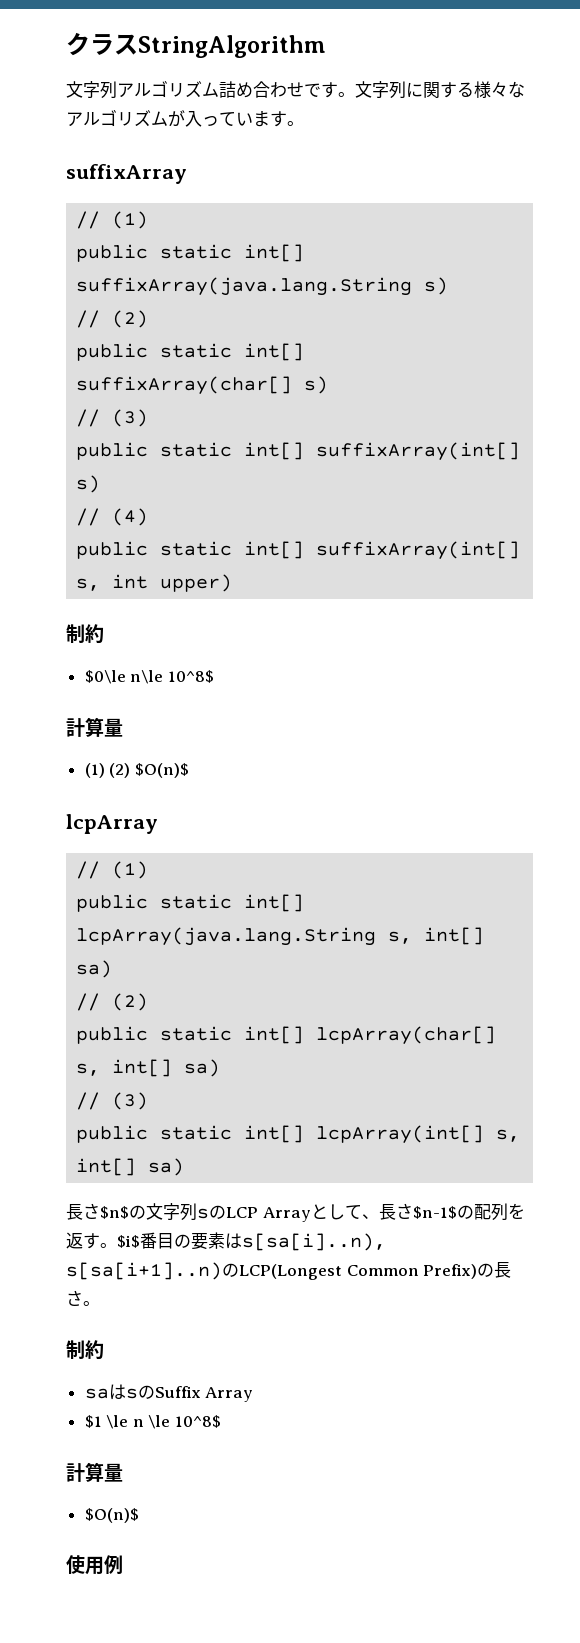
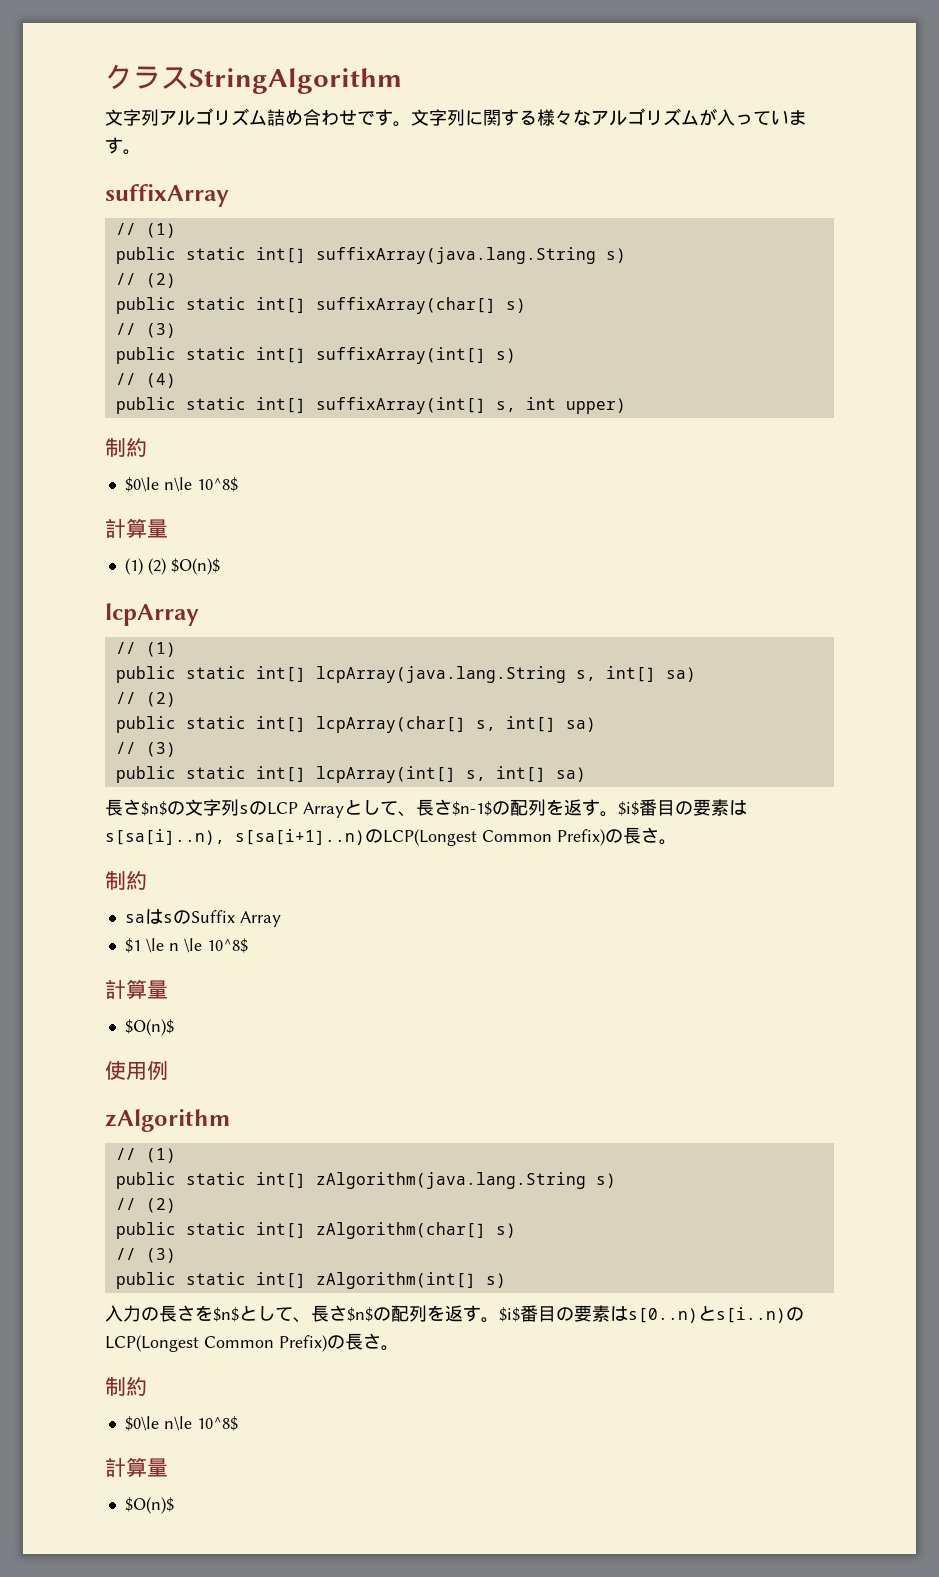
+ zAlgorithm
+ // (1)
+ public static int[] zAlgorithm(java.lang.String s)
+ // (2)
+ public static int[] zAlgorithm(char[] s)
+ // (3)
+ public static int[] zAlgorithm(int[] s)
+ 入力の長さを$n$として、長さ$n$の配列を返す。$i$番目の要素はs[0..n)とs[i..n)のLCP(Longest Common Prefix)の長さ。
+ 制約
+ $0\le n\le 10^8$
+ 計算量
+ $O(n)$

